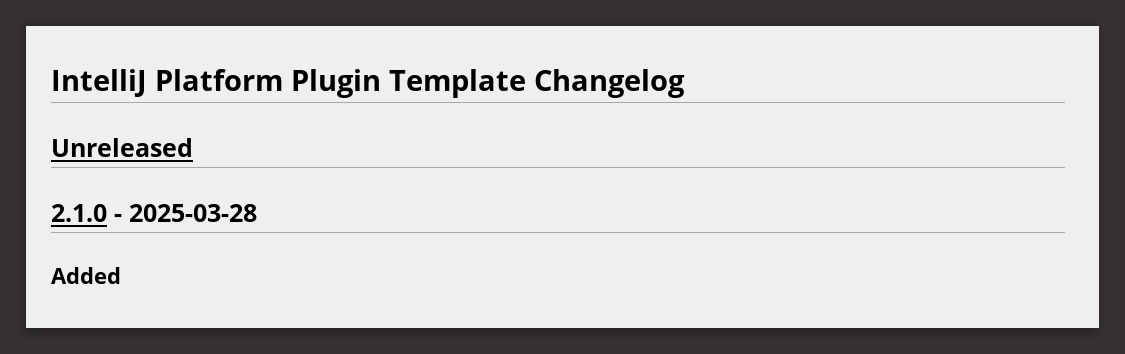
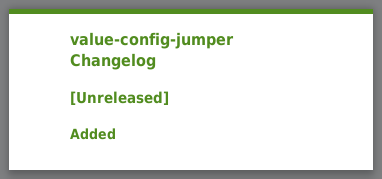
- IntelliJ Platform Plugin Template Changelog
- Unreleased
- 2.1.0 - 2025-03-28
+ value-config-jumper Changelog
+ [Unreleased]

